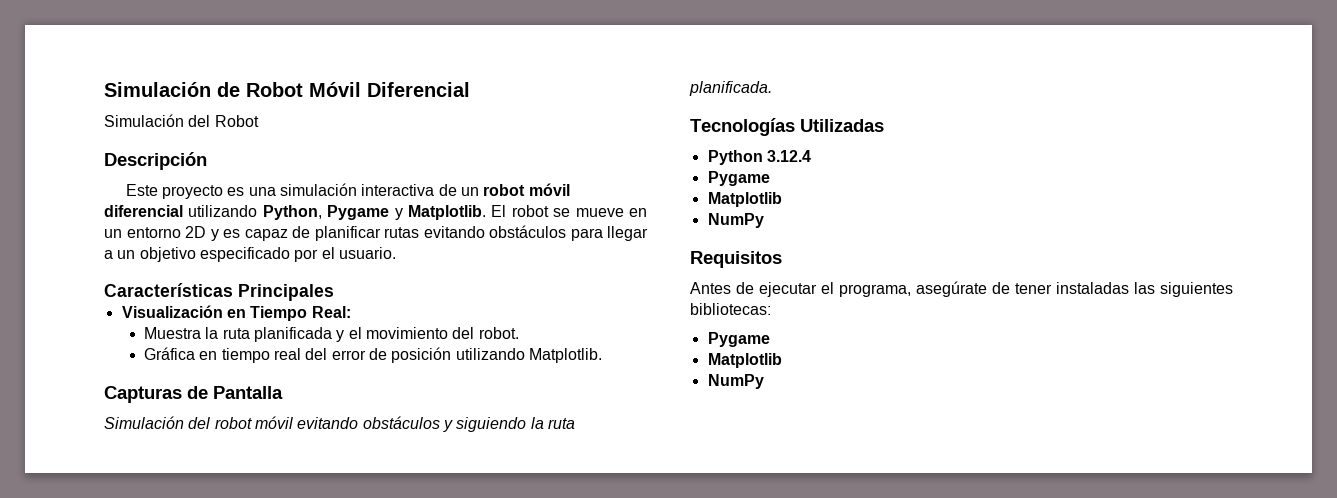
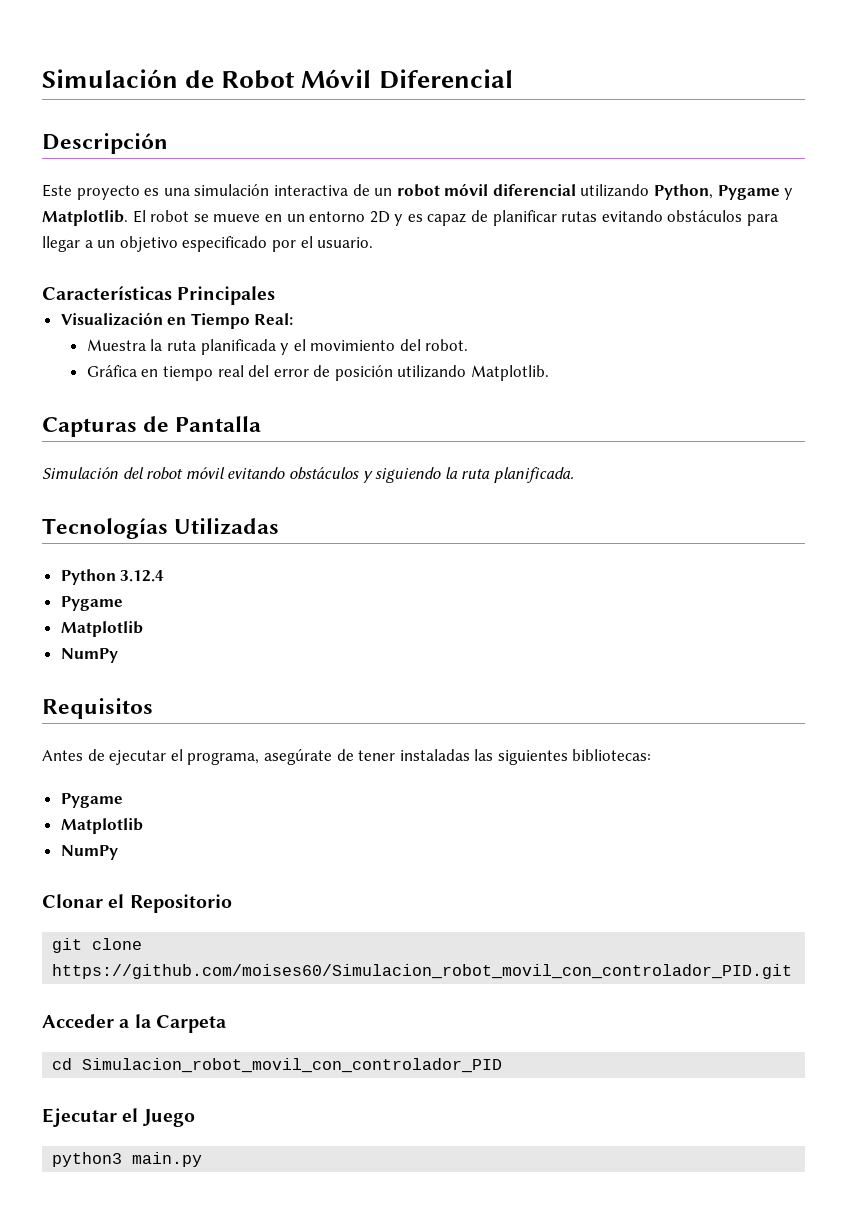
- Simulación del Robot
+ Clonar el Repositorio
+ git clone https://github.com/moises60/Simulacion_robot_movil_con_controlador_PID.git
+ Acceder a la Carpeta
+ cd Simulacion_robot_movil_con_controlador_PID
+ Ejecutar el Juego
+ python3 main.py

